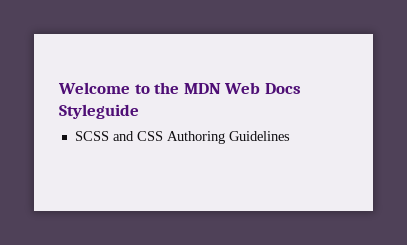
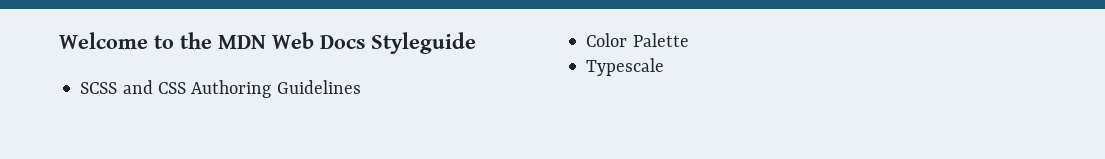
+ Color Palette
+ Typescale

